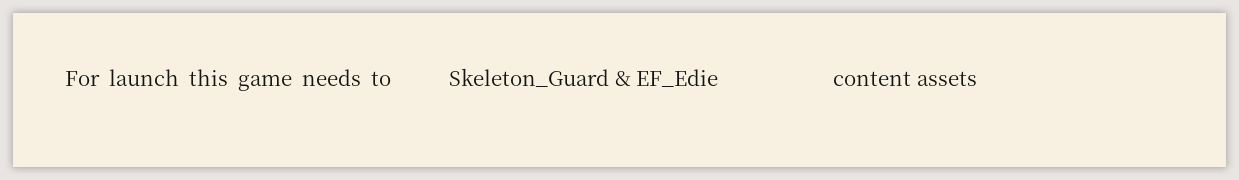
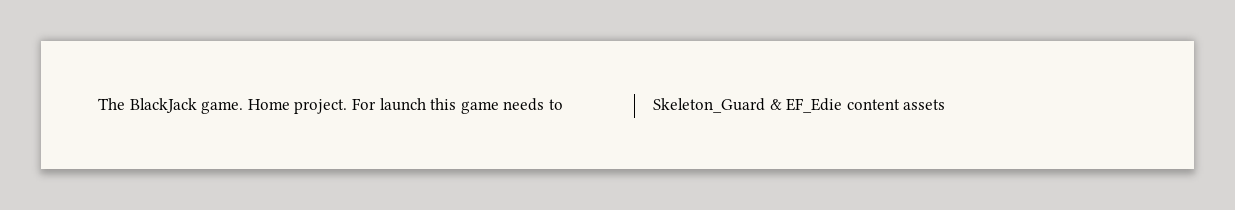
+ The BlackJack game. Home project.

